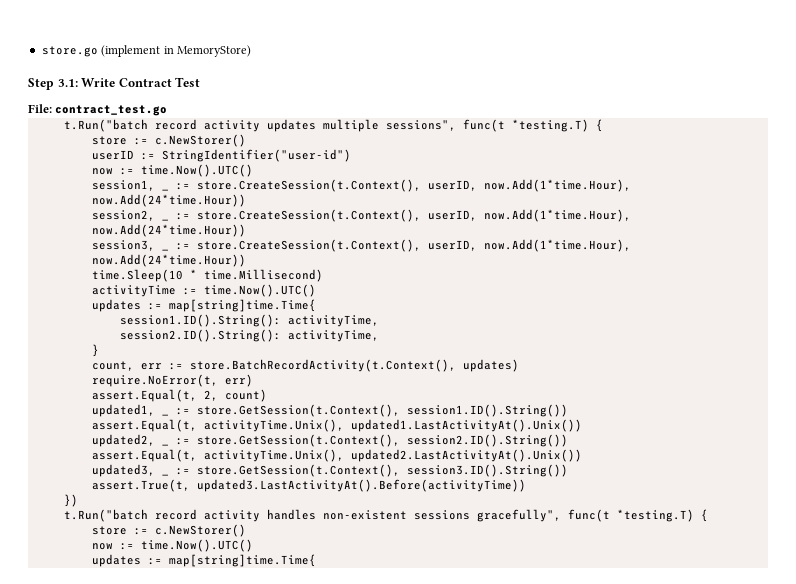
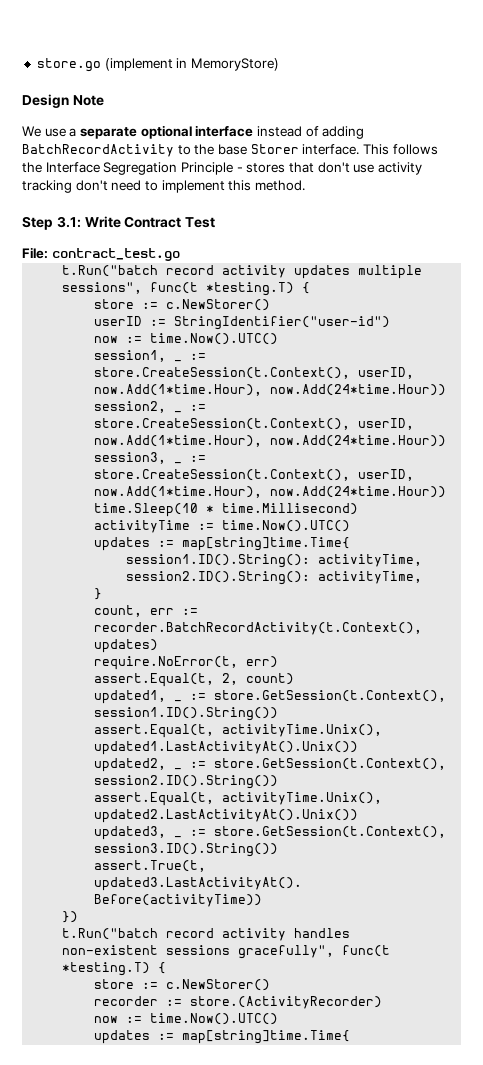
+ Design Note
+ We use a separate optional interface instead of adding BatchRecordActivity to the base Storer interface. This follows the Interface Segregation Principle - stores that don't use activity tracking don't need to implement this method.
- count, err := store.BatchRecordActivity(t.Context(), updates)
+ count, err := recorder.BatchRecordActivity(t.Context(), updates)
+ recorder := store.(ActivityRecorder)

